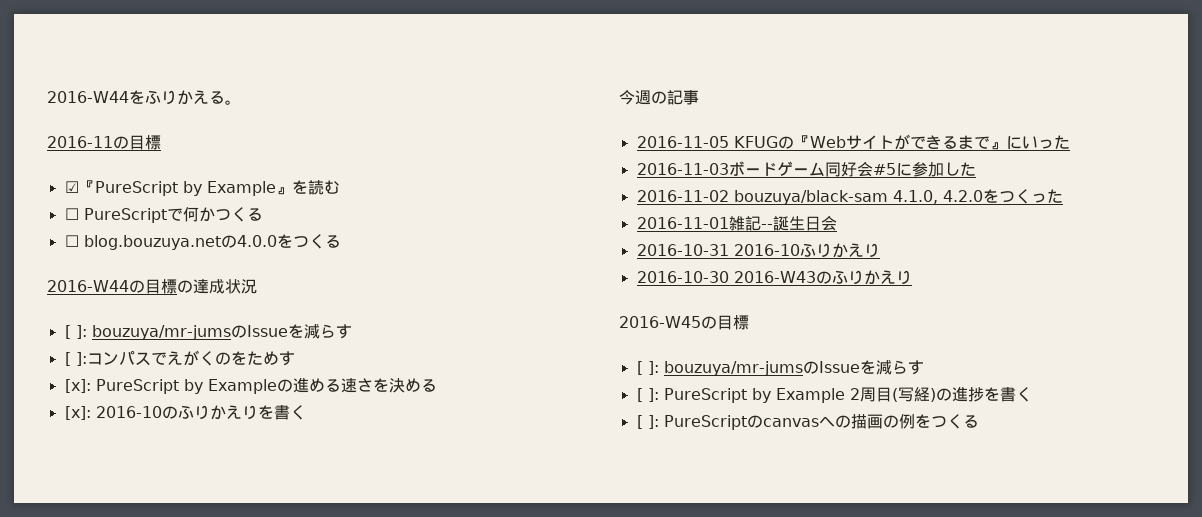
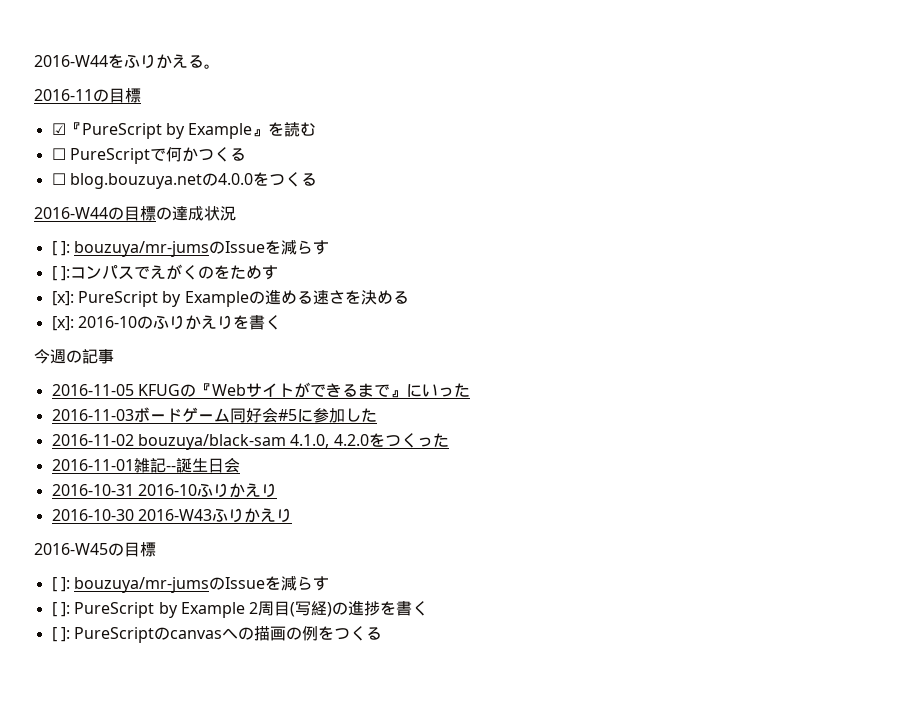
- 2016-10-30 2016-W43のふりかえり
+ 2016-10-30 2016-W43ふりかえり

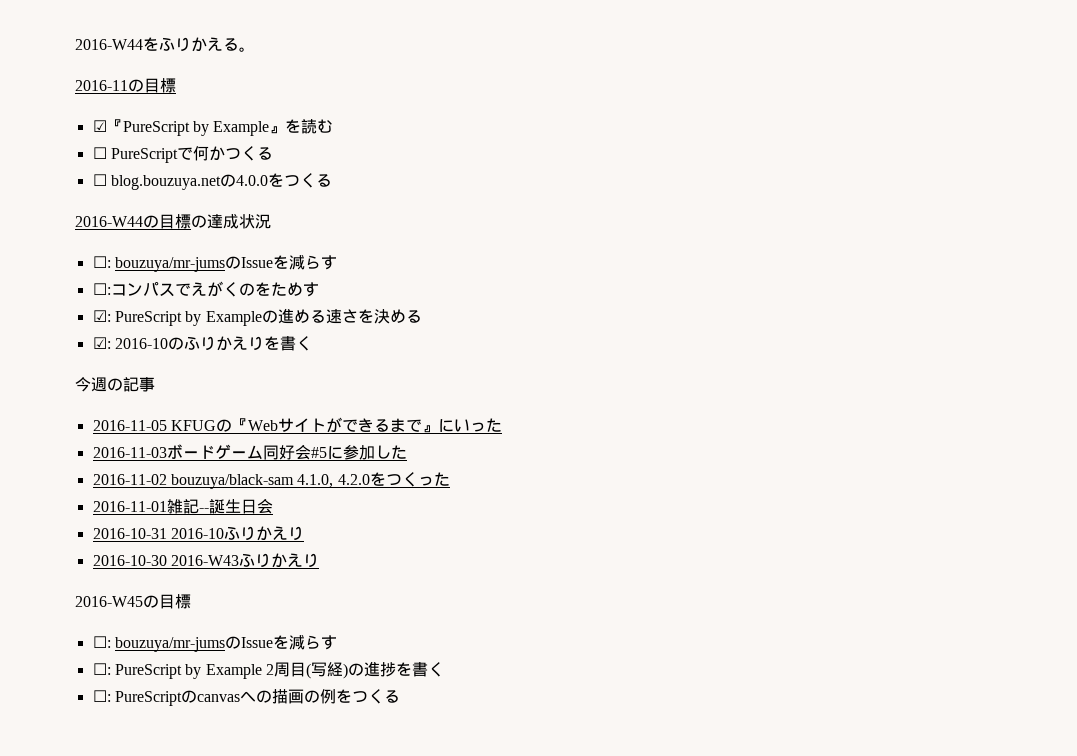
  2016-W44の目標の達成状況
- [ ]: bouzuya/mr-jumsのIssueを減らす
- [ ]:コンパスでえがくのをためす
+ ☐: bouzuya/mr-jumsのIssueを減らす
+ ☐:コンパスでえがくのをためす
- [x]: PureScript by Exampleの進める速さを決める
+ ☑: PureScript by Exampleの進める速さを決める
- [x]: 2016-10のふりかえりを書く
+ ☑: 2016-10のふりかえりを書く
  2016-W45の目標
- [ ]: bouzuya/mr-jumsのIssueを減らす
- [ ]: PureScript by Example 2周目(写経)の進捗を書く
+ ☐: bouzuya/mr-jumsのIssueを減らす
+ ☐: PureScript by Example 2周目(写経)の進捗を書く
- [ ]: PureScriptのcanvasへの描画の例をつくる
+ ☐: PureScriptのcanvasへの描画の例をつくる

